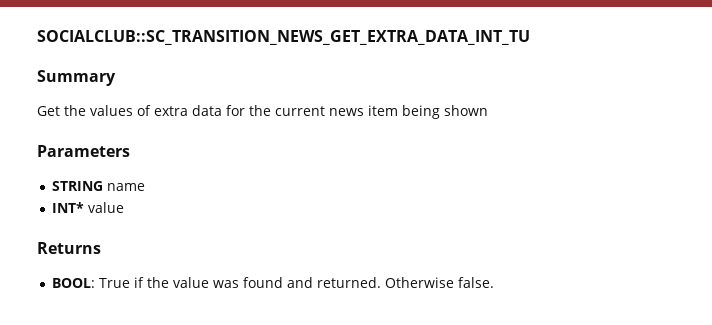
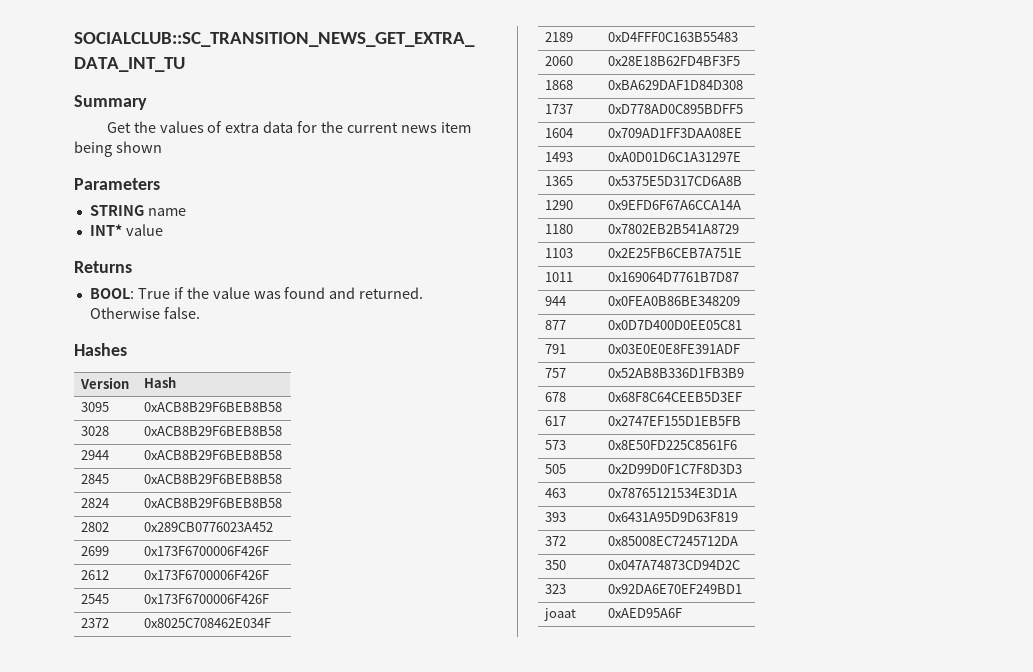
+ Hashes
+ Version | Hash
+ 3095 | 0xACB8B29F6BEB8B58
+ 3028 | 0xACB8B29F6BEB8B58
+ 2944 | 0xACB8B29F6BEB8B58
+ 2845 | 0xACB8B29F6BEB8B58
+ 2824 | 0xACB8B29F6BEB8B58
+ 2802 | 0x289CB0776023A452
+ 2699 | 0x173F6700006F426F
+ 2612 | 0x173F6700006F426F
+ 2545 | 0x173F6700006F426F
+ 2372 | 0x8025C708462E034F
+ 2189 | 0xD4FFF0C163B55483
+ 2060 | 0x28E18B62FD4BF3F5
+ 1868 | 0xBA629DAF1D84D308
+ 1737 | 0xD778AD0C895BDFF5
+ 1604 | 0x709AD1FF3DAA08EE
+ 1493 | 0xA0D01D6C1A31297E
+ 1365 | 0x5375E5D317CD6A8B
+ 1290 | 0x9EFD6F67A6CCA14A
+ 1180 | 0x7802EB2B541A8729
+ 1103 | 0x2E25FB6CEB7A751E
+ 1011 | 0x169064D7761B7D87
+ 944 | 0x0FEA0B86BE348209
+ 877 | 0x0D7D400D0EE05C81
+ 791 | 0x03E0E0E8FE391ADF
+ 757 | 0x52AB8B336D1FB3B9
+ 678 | 0x68F8C64CEEB5D3EF
+ 617 | 0x2747EF155D1EB5FB
+ 573 | 0x8E50FD225C8561F6
+ 505 | 0x2D99D0F1C7F8D3D3
+ 463 | 0x78765121534E3D1A
+ 393 | 0x6431A95D9D63F819
+ 372 | 0x85008EC7245712DA
+ 350 | 0x047A74873CD94D2C
+ 323 | 0x92DA6E70EF249BD1
+ joaat | 0xAED95A6F

